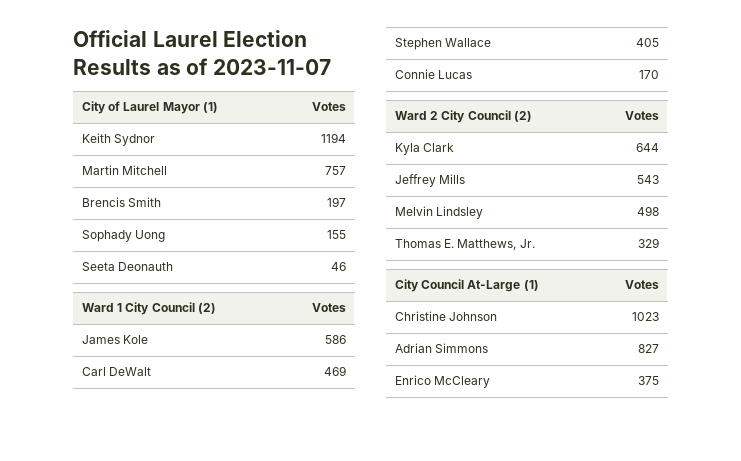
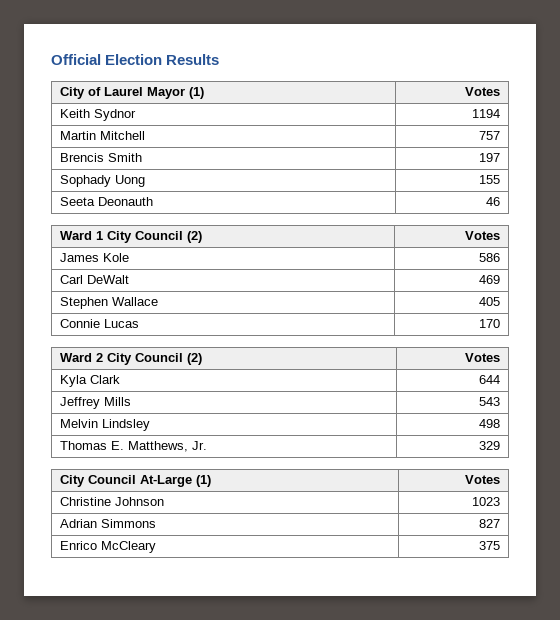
- Official Laurel Election Results as of 2023-11-07
+ Official Election Results

